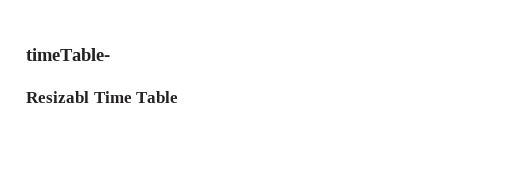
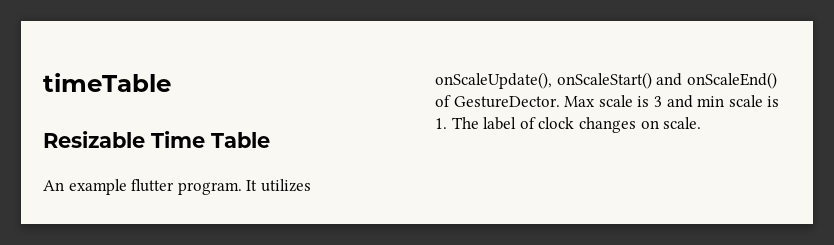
- timeTable-
- Resizabl Time Table
+ timeTable
+ Resizable Time Table
+ An example flutter program. It utilizes onScaleUpdate(), onScaleStart() and onScaleEnd() of GestureDector. Max scale is 3 and min scale is 1. The label of clock changes on scale.

